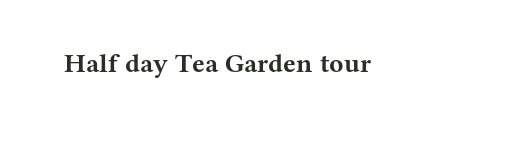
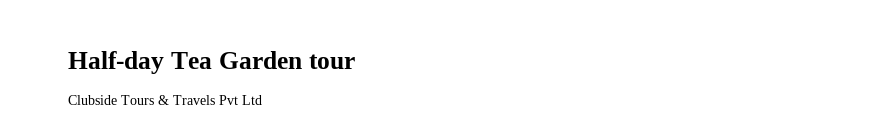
- Half day Tea Garden tour
+ Half-day Tea Garden tour
+ Clubside Tours & Travels Pvt Ltd

